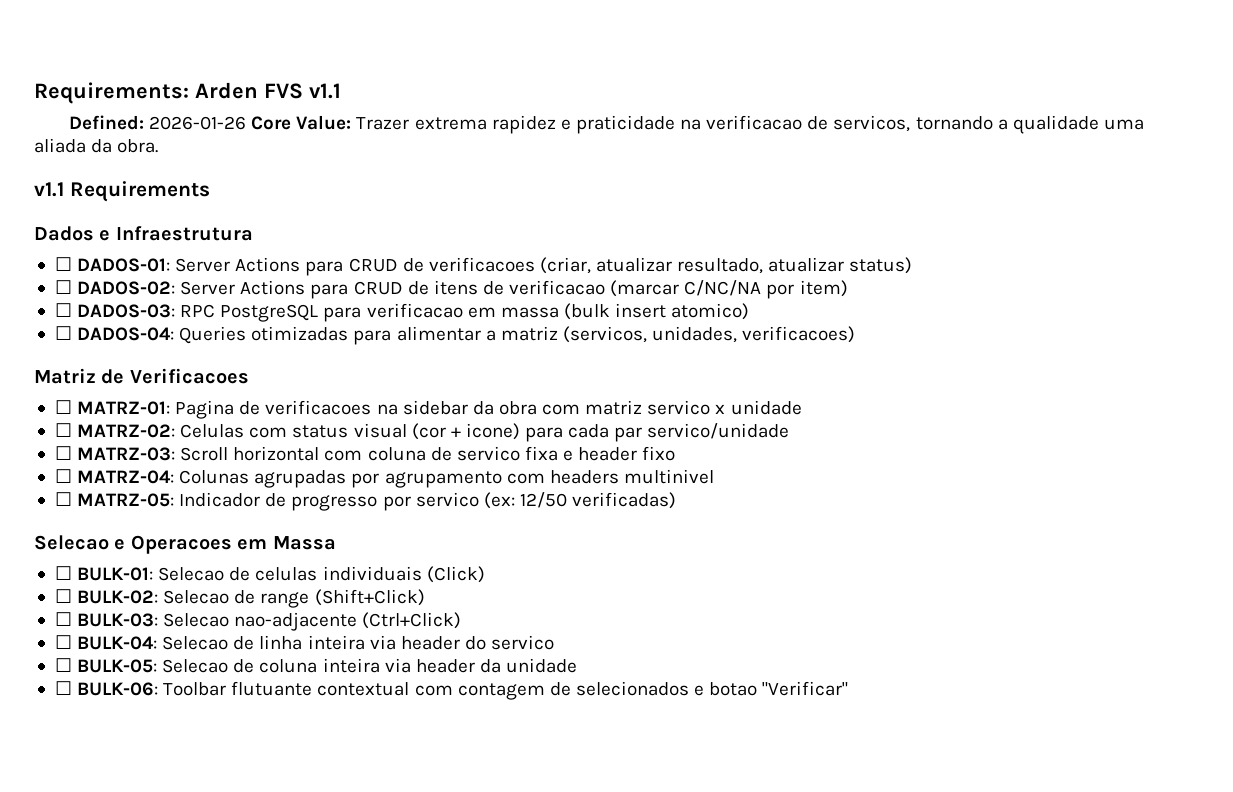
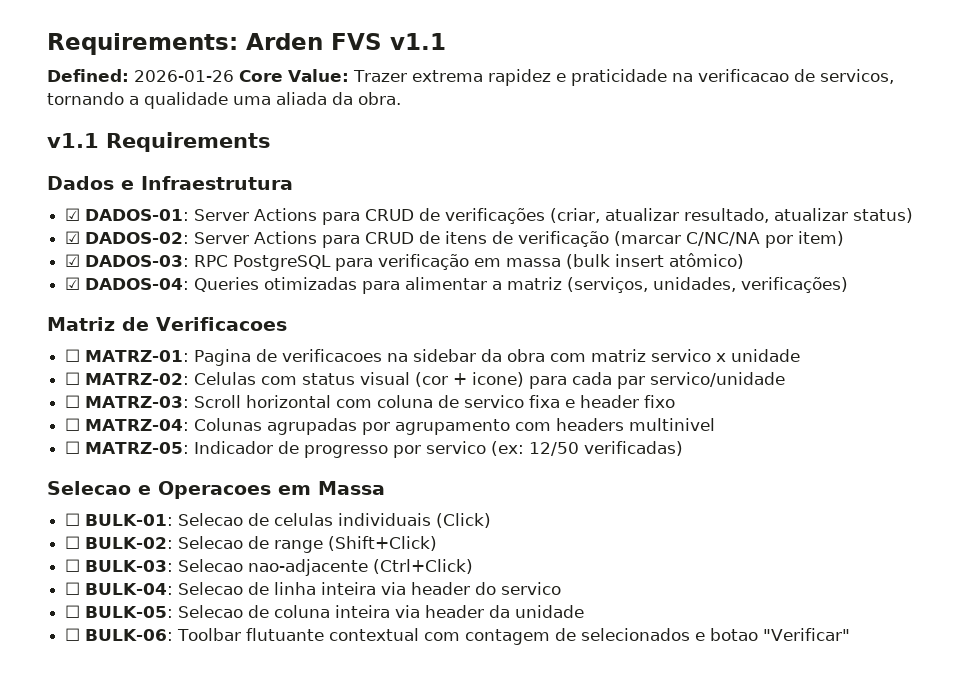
- ☐ DADOS-01: Server Actions para CRUD de verificacoes (criar, atualizar resultado, atualizar status)
+ ☑ DADOS-01: Server Actions para CRUD de verificações (criar, atualizar resultado, atualizar status)
- ☐ DADOS-02: Server Actions para CRUD de itens de verificacao (marcar C/NC/NA por item)
+ ☑ DADOS-02: Server Actions para CRUD de itens de verificação (marcar C/NC/NA por item)
- ☐ DADOS-03: RPC PostgreSQL para verificacao em massa (bulk insert atomico)
- ☐ DADOS-04: Queries otimizadas para alimentar a matriz (servicos, unidades, verificacoes)
+ ☑ DADOS-03: RPC PostgreSQL para verificação em massa (bulk insert atômico)
+ ☑ DADOS-04: Queries otimizadas para alimentar a matriz (serviços, unidades, verificações)

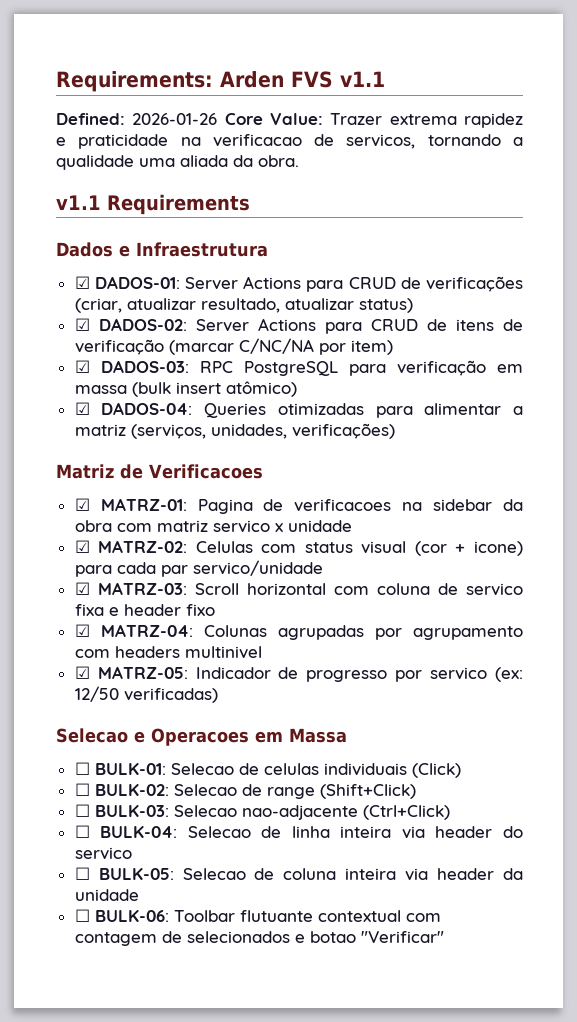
- ☐ MATRZ-01: Pagina de verificacoes na sidebar da obra com matriz servico x unidade
+ ☑ MATRZ-01: Pagina de verificacoes na sidebar da obra com matriz servico x unidade
- ☐ MATRZ-02: Celulas com status visual (cor + icone) para cada par servico/unidade
+ ☑ MATRZ-02: Celulas com status visual (cor + icone) para cada par servico/unidade
- ☐ MATRZ-03: Scroll horizontal com coluna de servico fixa e header fixo
+ ☑ MATRZ-03: Scroll horizontal com coluna de servico fixa e header fixo
- ☐ MATRZ-04: Colunas agrupadas por agrupamento com headers multinivel
+ ☑ MATRZ-04: Colunas agrupadas por agrupamento com headers multinivel
- ☐ MATRZ-05: Indicador de progresso por servico (ex: 12/50 verificadas)
+ ☑ MATRZ-05: Indicador de progresso por servico (ex: 12/50 verificadas)

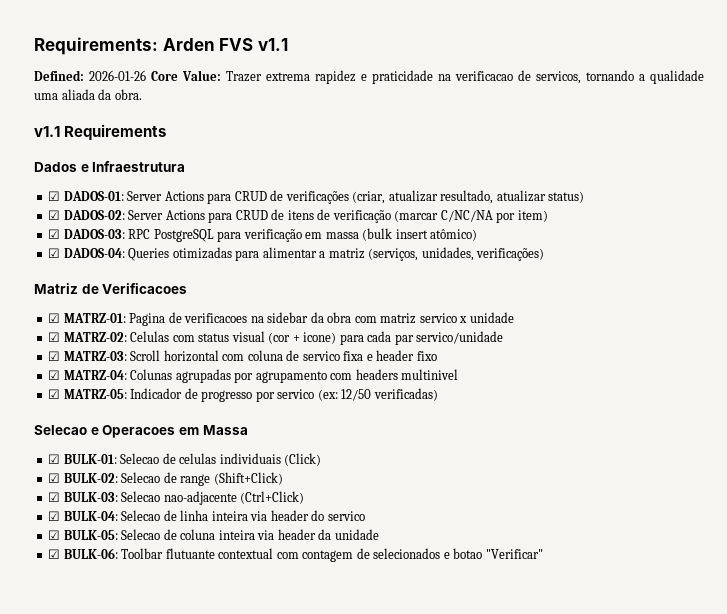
- ☐ BULK-01: Selecao de celulas individuais (Click)
+ ☑ BULK-01: Selecao de celulas individuais (Click)
- ☐ BULK-02: Selecao de range (Shift+Click)
+ ☑ BULK-02: Selecao de range (Shift+Click)
- ☐ BULK-03: Selecao nao-adjacente (Ctrl+Click)
+ ☑ BULK-03: Selecao nao-adjacente (Ctrl+Click)
- ☐ BULK-04: Selecao de linha inteira via header do servico
+ ☑ BULK-04: Selecao de linha inteira via header do servico
- ☐ BULK-05: Selecao de coluna inteira via header da unidade
+ ☑ BULK-05: Selecao de coluna inteira via header da unidade
- ☐ BULK-06: Toolbar flutuante contextual com contagem de selecionados e botao "Verificar"
+ ☑ BULK-06: Toolbar flutuante contextual com contagem de selecionados e botao "Verificar"

